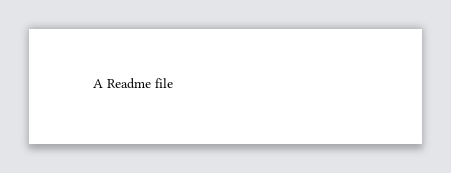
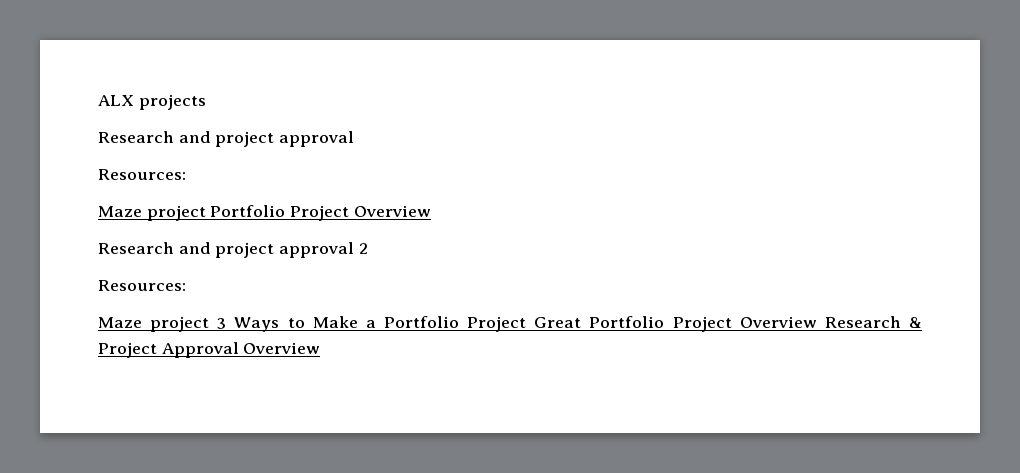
- A Readme file
+ ALX projects
+ Research and project approval
+ Resources:
+ Maze project Portfolio Project Overview
+ Research and project approval 2
+ Resources:
+ Maze project 3 Ways to Make a Portfolio Project Great Portfolio Project Overview Research & Project Approval Overview

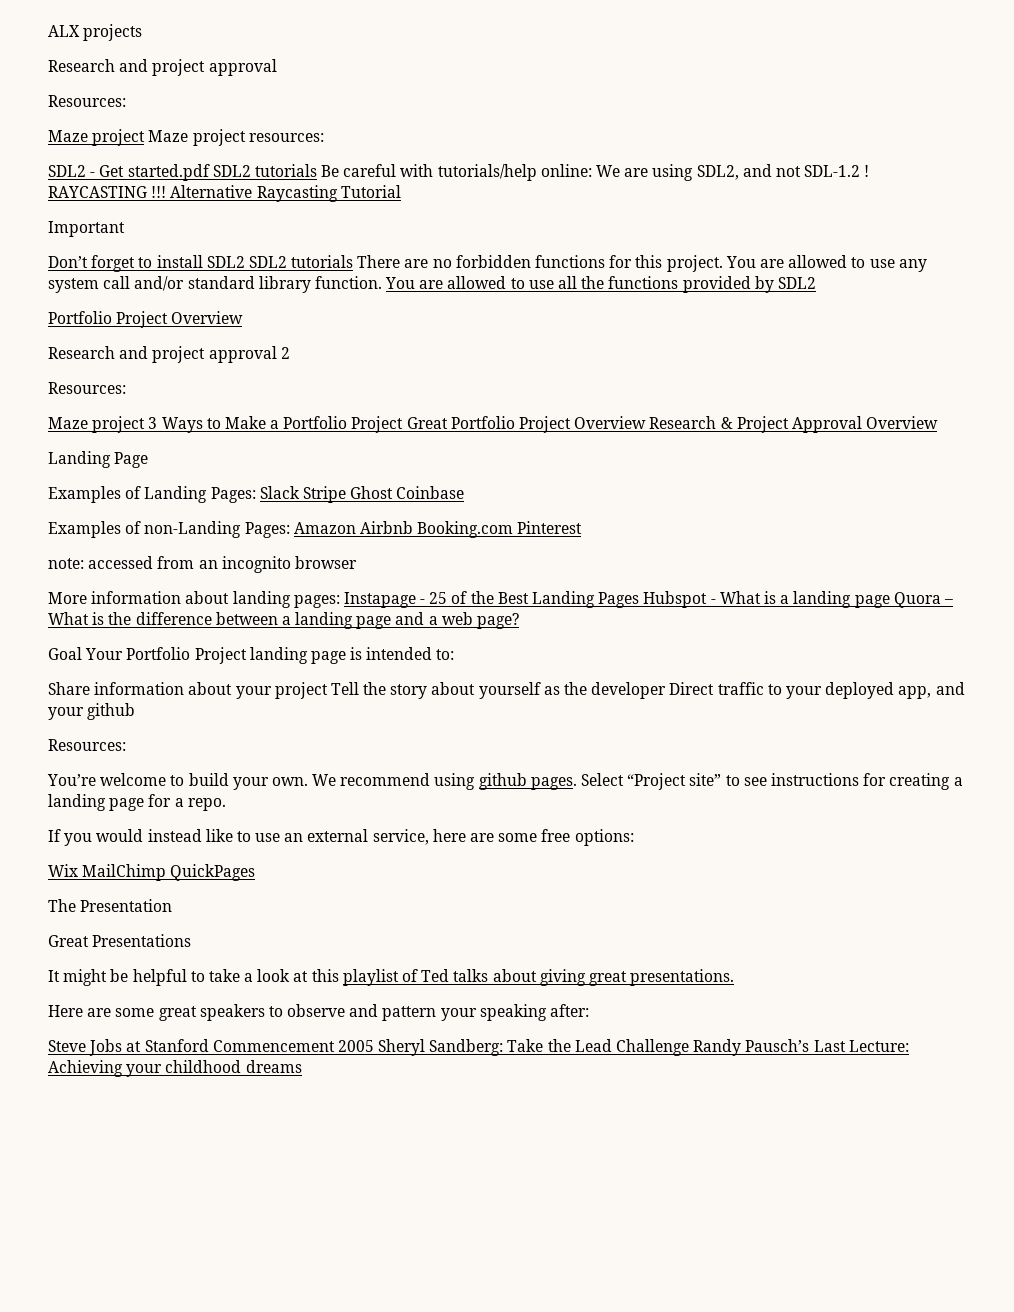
- Maze project Portfolio Project Overview
+ Maze project Maze project resources:
+ SDL2 - Get started.pdf SDL2 tutorials Be careful with tutorials/help online: We are using SDL2, and not SDL-1.2 ! RAYCASTING !!! Alternative Raycasting Tutorial
+ Important
+ Don’t forget to install SDL2 SDL2 tutorials There are no forbidden functions for this project. You are allowed to use any system call and/or standard library function. You are allowed to use all the functions provided by SDL2
+ Portfolio Project Overview
+ Landing Page
+ Examples of Landing Pages: Slack Stripe Ghost Coinbase
+ Examples of non-Landing Pages: Amazon Airbnb Booking.com Pinterest
+ note: accessed from an incognito browser
+ More information about landing pages: Instapage - 25 of the Best Landing Pages Hubspot - What is a landing page Quora – What is the difference between a landing page and a web page?
+ Goal Your Portfolio Project landing page is intended to:
+ Share information about your project Tell the story about yourself as the developer Direct traffic to your deployed app, and your github
+ Resources:
+ You’re welcome to build your own. We recommend using github pages. Select “Project site” to see instructions for creating a landing page for a repo.
+ If you would instead like to use an external service, here are some free options:
+ Wix MailChimp QuickPages
+ The Presentation
+ Great Presentations
+ It might be helpful to take a look at this playlist of Ted talks about giving great presentations.
+ Here are some great speakers to observe and pattern your speaking after:
+ Steve Jobs at Stanford Commencement 2005 Sheryl Sandberg: Take the Lead Challenge Randy Pausch’s Last Lecture: Achieving your childhood dreams

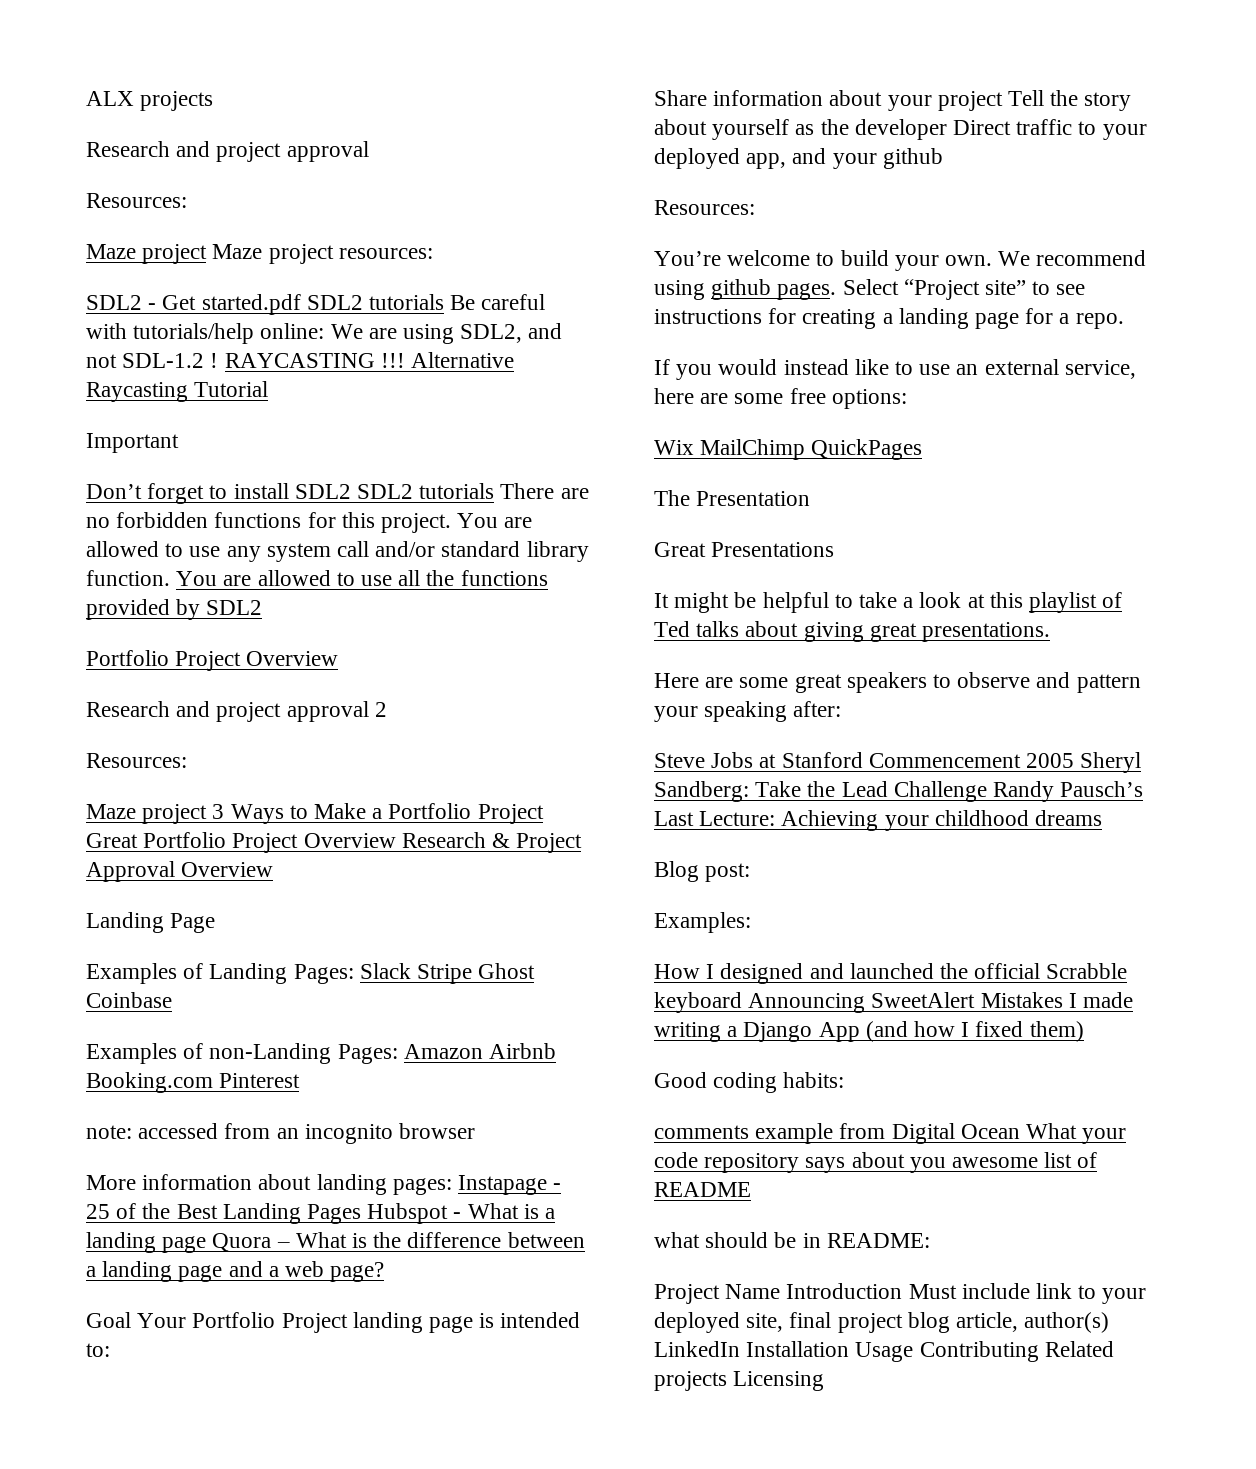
+ Blog post:
+ Examples:
+ How I designed and launched the official Scrabble keyboard Announcing SweetAlert Mistakes I made writing a Django App (and how I fixed them)
+ Good coding habits:
+ comments example from Digital Ocean What your code repository says about you awesome list of README
+ what should be in README:
+ Project Name Introduction Must include link to your deployed site, final project blog article, author(s) LinkedIn Installation Usage Contributing Related projects Licensing

